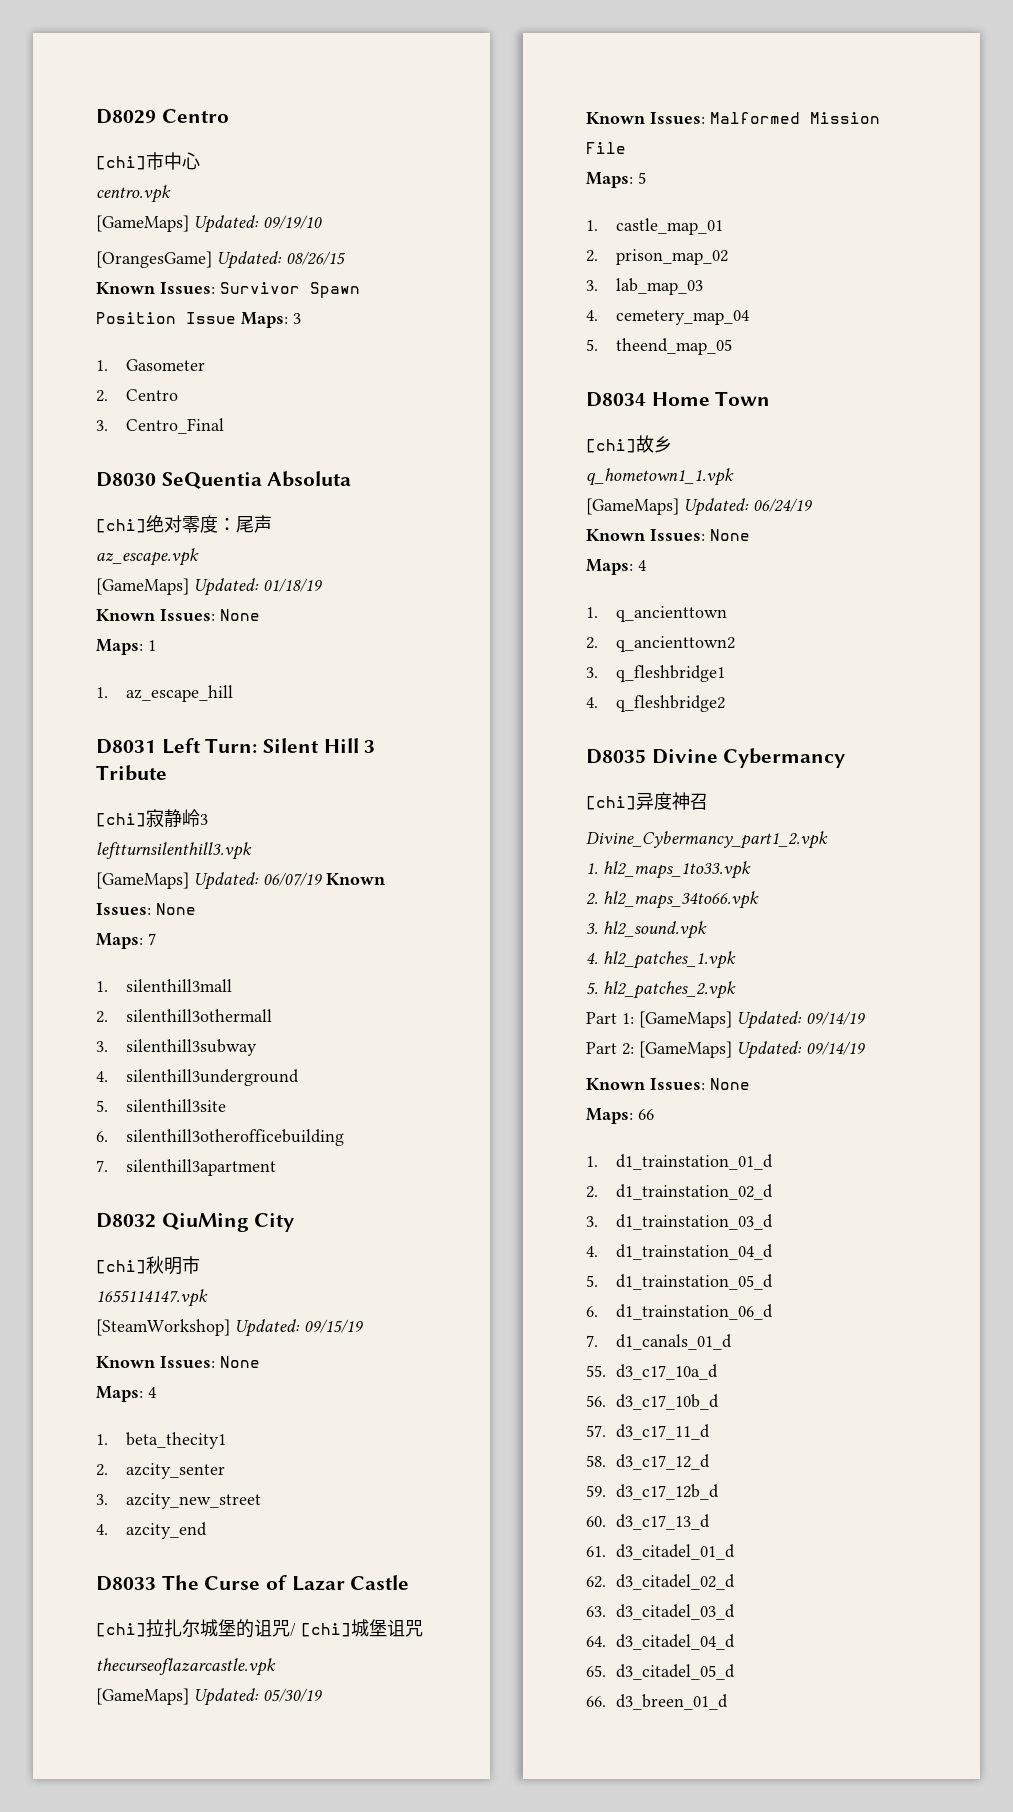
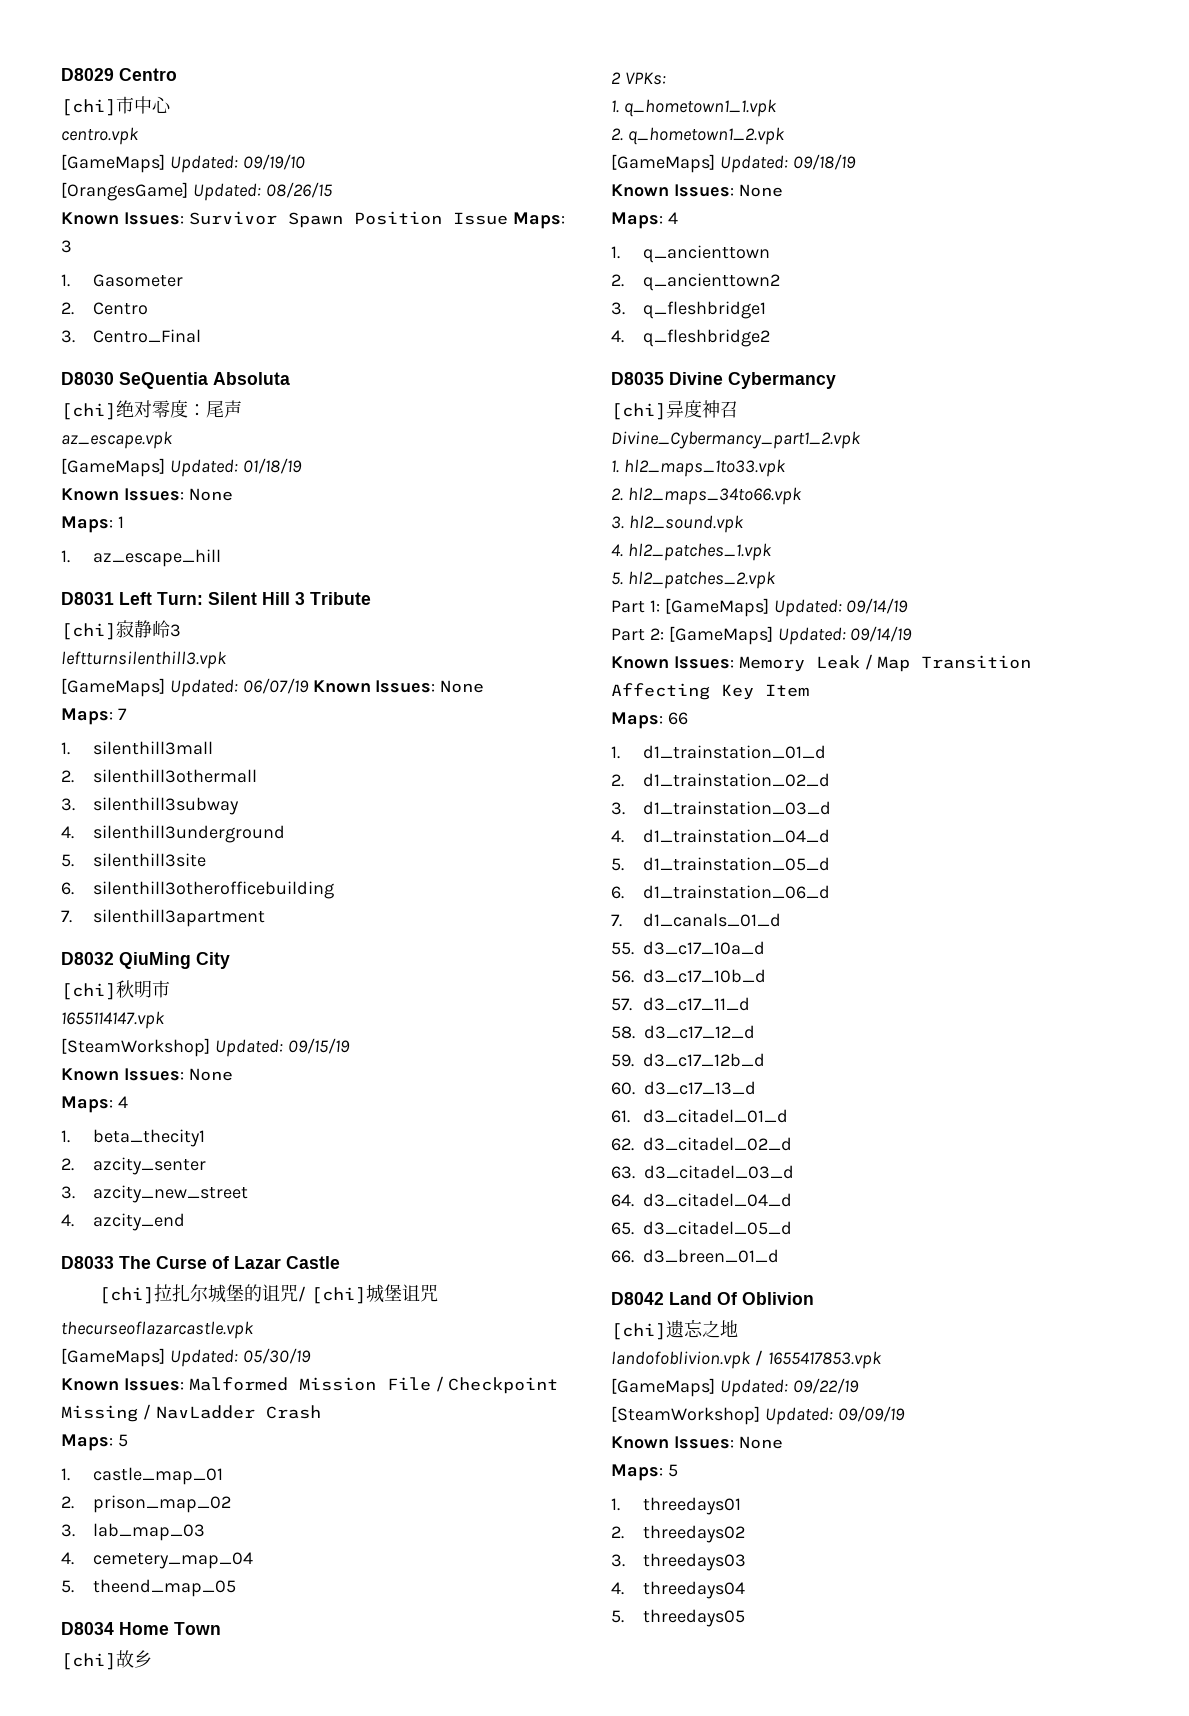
- Known Issues: Malformed Mission File
+ Known Issues: Malformed Mission File / Checkpoint Missing / NavLadder Crash
- q_hometown1_1.vpk
+ 2 VPKs:
+ 1. q_hometown1_1.vpk
- [GameMaps] Updated: 06/24/19
+ 2. q_hometown1_2.vpk
+ [GameMaps] Updated: 09/18/19
  Part 2: [GameMaps] Updated: 09/14/19
- Known Issues: None
+ Known Issues: Memory Leak / Map Transition Affecting Key Item
+ D8042 Land Of Oblivion
+ [chi]遗忘之地
+ landofoblivion.vpk / 1655417853.vpk
+ [GameMaps] Updated: 09/22/19
+ [SteamWorkshop] Updated: 09/09/19
+ Known Issues: None
+ Maps: 5
+ 1. threedays01
+ 2. threedays02
+ 3. threedays03
+ 4. threedays04
+ 5. threedays05

